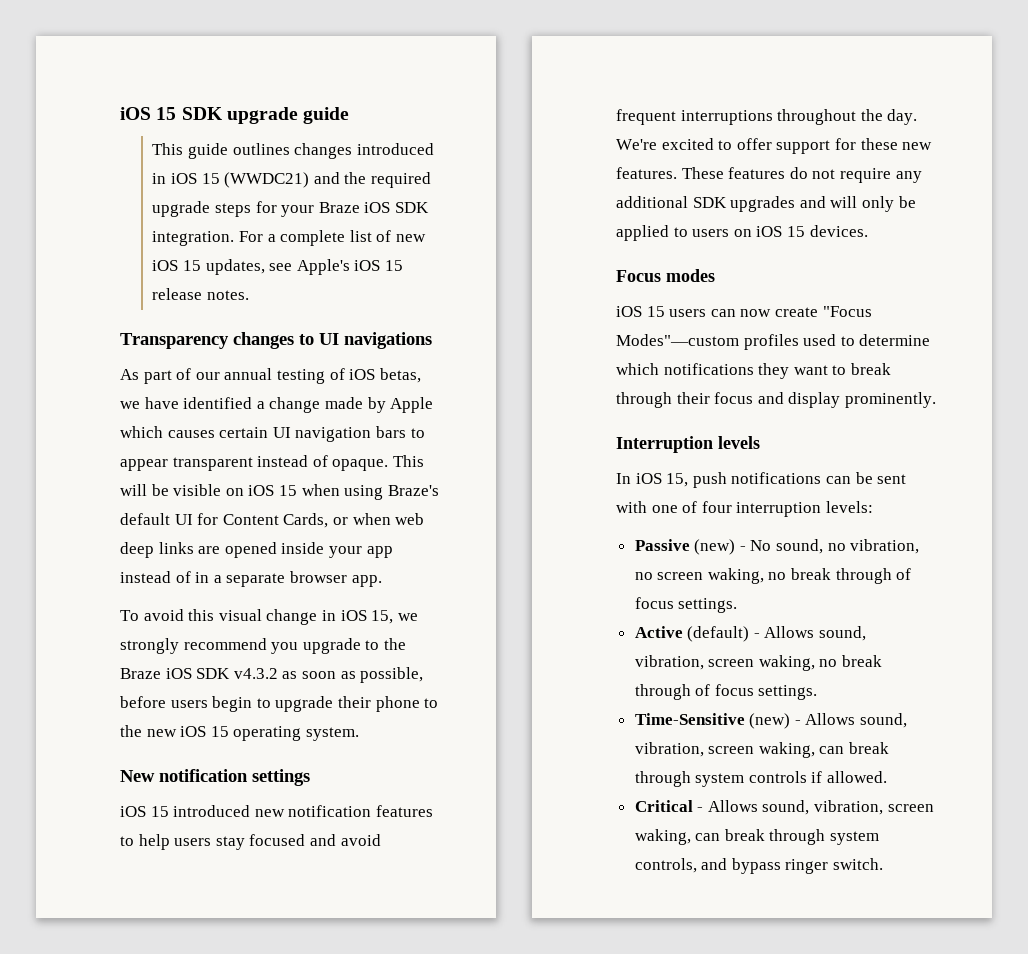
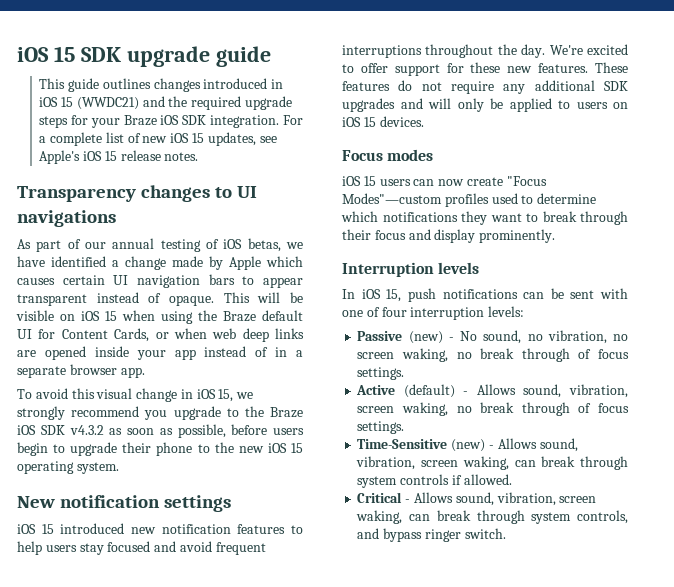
- This will be visible on iOS 15 when using Braze's default UI for Content Cards, or when web deep links are opened inside your app instead of in a separate browser app.
+ This will be visible on iOS 15 when using the Braze default UI for Content Cards, or when web deep links are opened inside your app instead of in a separate browser app.

